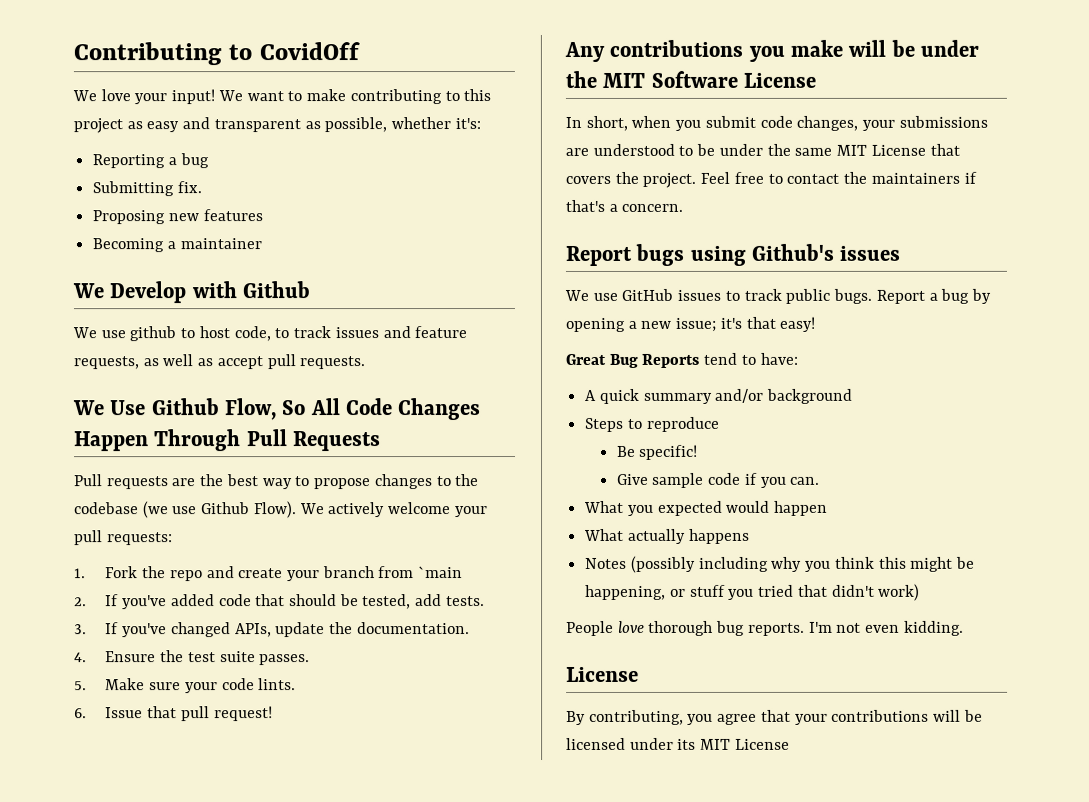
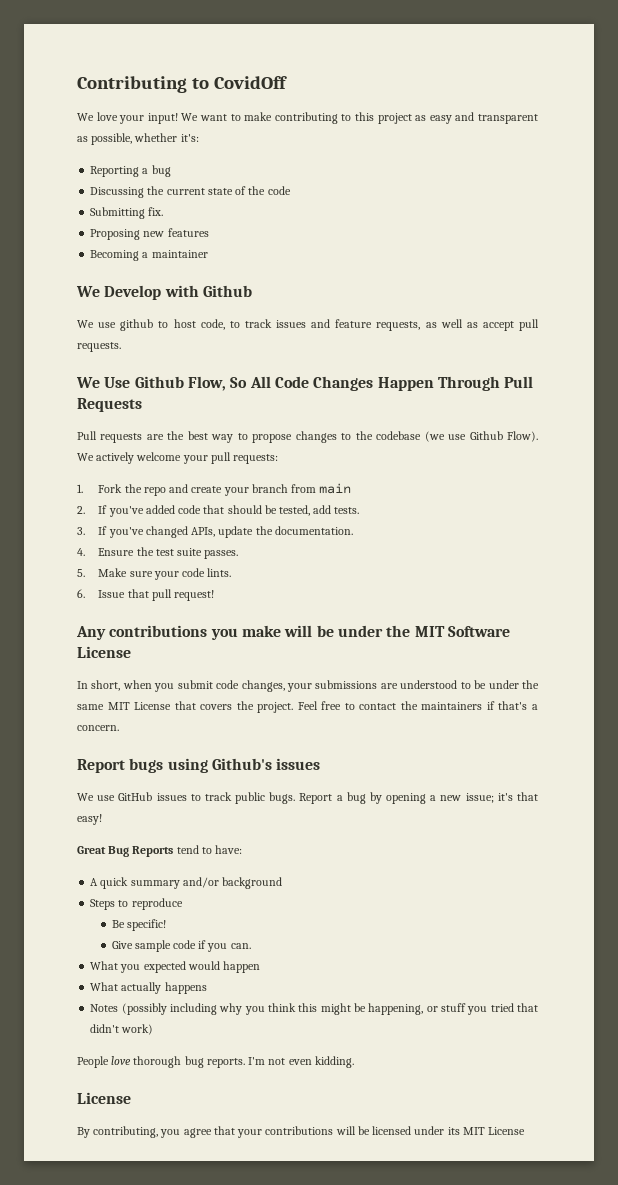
+ Discussing the current state of the code
- 1. Fork the repo and create your branch from `main
+ 1. Fork the repo and create your branch from main

